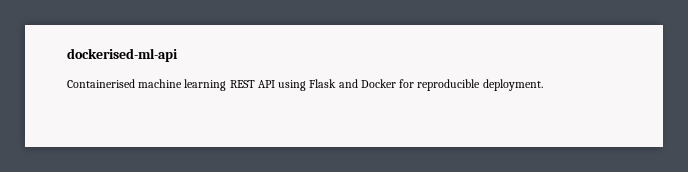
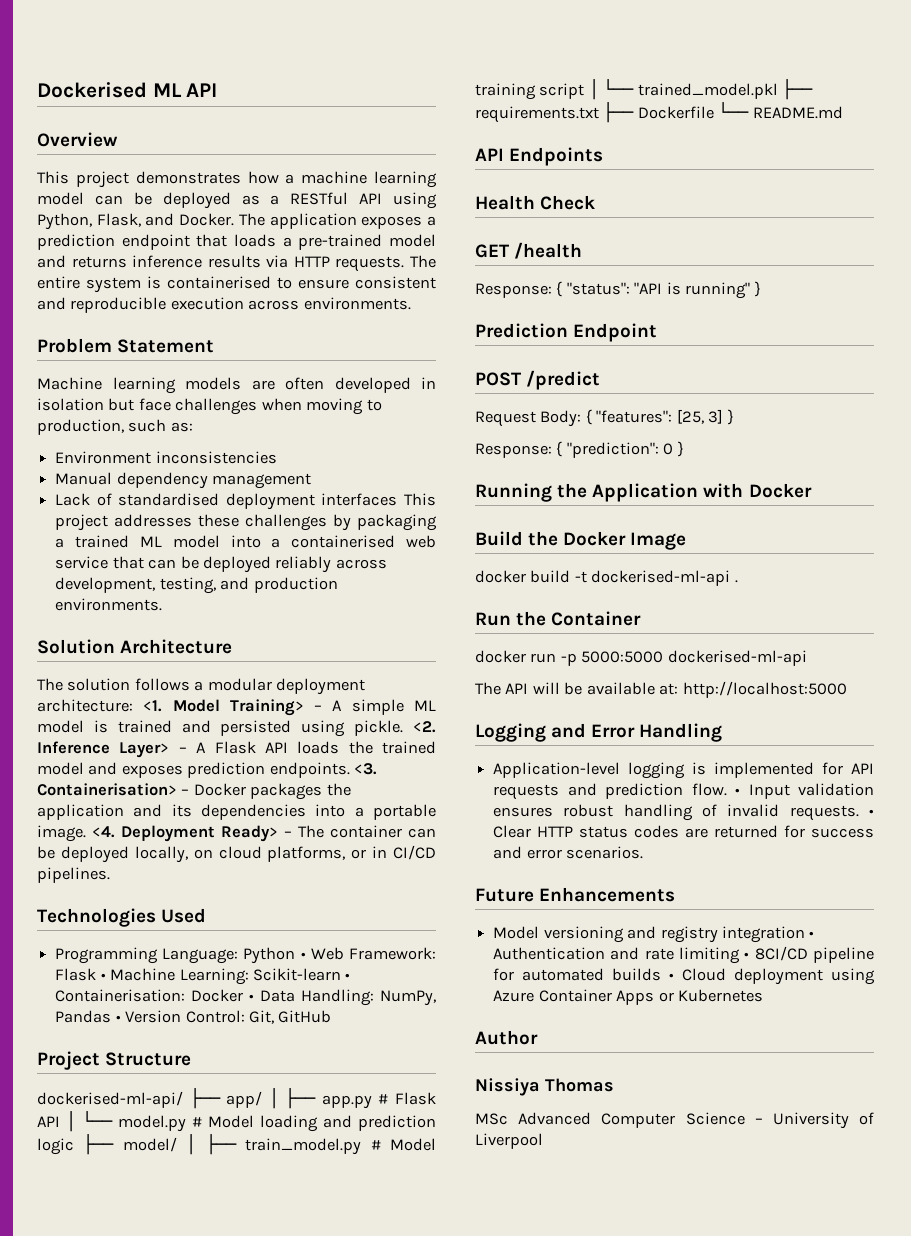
- dockerised-ml-api
- Containerised machine learning REST API using Flask and Docker for reproducible deployment.
+ Dockerised ML API
+ Overview
+ This project demonstrates how a machine learning model can be deployed as a RESTful API using Python, Flask, and Docker. The application exposes a prediction endpoint that loads a pre-trained model and returns inference results via HTTP requests. The entire system is containerised to ensure consistent and reproducible execution across environments.
+ Problem Statement
+ Machine learning models are often developed in isolation but face challenges when moving to production, such as:
+ Environment inconsistencies
+ Manual dependency management
+ Lack of standardised deployment interfaces This project addresses these challenges by packaging a trained ML model into a containerised web service that can be deployed reliably across development, testing, and production environments.
+ Solution Architecture
+ The solution follows a modular deployment architecture: <1. Model Training> – A simple ML model is trained and persisted using pickle. <2. Inference Layer> – A Flask API loads the trained model and exposes prediction endpoints. <3. Containerisation> – Docker packages the application and its dependencies into a portable image. <4. Deployment Ready> – The container can be deployed locally, on cloud platforms, or in CI/CD pipelines.
+ Technologies Used
+ Programming Language: Python • Web Framework: Flask • Machine Learning: Scikit-learn • Containerisation: Docker • Data Handling: NumPy, Pandas • Version Control: Git, GitHub
+ Project Structure
+ dockerised-ml-api/ ├── app/ │ ├── app.py # Flask API │ └── model.py # Model loading and prediction logic ├── model/ │ ├── train_model.py # Model training script │ └── trained_model.pkl ├── requirements.txt ├── Dockerfile └── README.md
+ API Endpoints
+ Health Check
+ GET /health
+ Response: { "status": "API is running" }
+ Prediction Endpoint
+ POST /predict
+ Request Body: { "features": [25, 3] }
+ Response: { "prediction": 0 }
+ Running the Application with Docker
+ Build the Docker Image
+ docker build -t dockerised-ml-api .
+ Run the Container
+ docker run -p 5000:5000 dockerised-ml-api
+ The API will be available at: http://localhost:5000
+ Logging and Error Handling
+ Application-level logging is implemented for API requests and prediction flow. • Input validation ensures robust handling of invalid requests. • Clear HTTP status codes are returned for success and error scenarios.
+ Future Enhancements
+ Model versioning and registry integration • Authentication and rate limiting • 8CI/CD pipeline for automated builds • Cloud deployment using Azure Container Apps or Kubernetes
+ Author
+ Nissiya Thomas
+ MSc Advanced Computer Science – University of Liverpool

